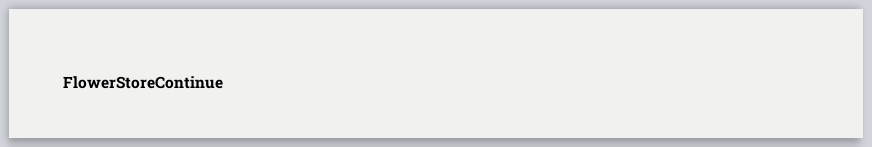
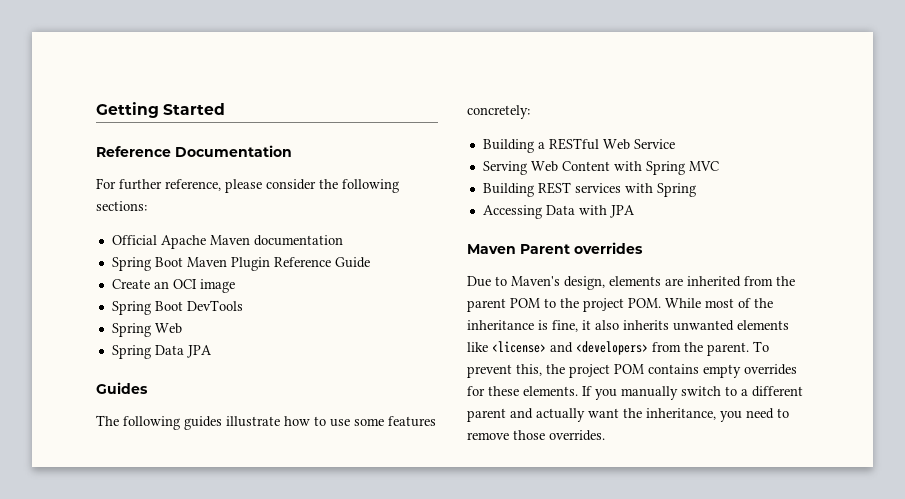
- FlowerStoreContinue
+ Getting Started
+ Reference Documentation
+ For further reference, please consider the following sections:
+ Official Apache Maven documentation
+ Spring Boot Maven Plugin Reference Guide
+ Create an OCI image
+ Spring Boot DevTools
+ Spring Web
+ Spring Data JPA
+ Guides
+ The following guides illustrate how to use some features concretely:
+ Building a RESTful Web Service
+ Serving Web Content with Spring MVC
+ Building REST services with Spring
+ Accessing Data with JPA
+ Maven Parent overrides
+ Due to Maven's design, elements are inherited from the parent POM to the project POM. While most of the inheritance is fine, it also inherits unwanted elements like <license> and <developers> from the parent. To prevent this, the project POM contains empty overrides for these elements. If you manually switch to a different parent and actually want the inheritance, you need to remove those overrides.

